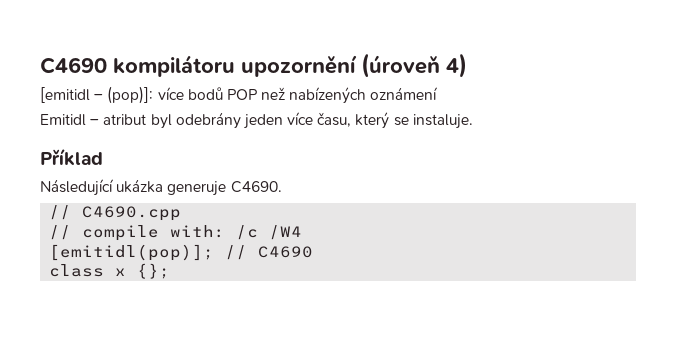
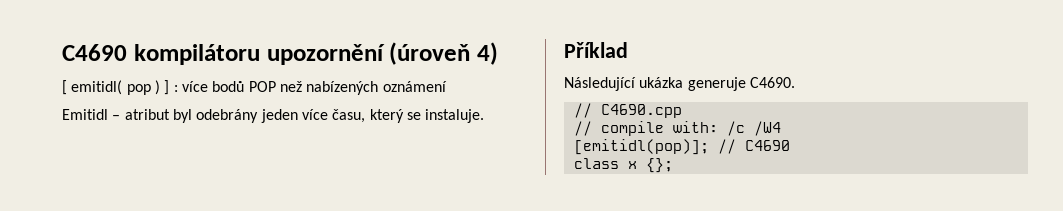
- [emitidl – (pop)]: více bodů POP než nabízených oznámení
+ [ emitidl( pop ) ] : více bodů POP než nabízených oznámení

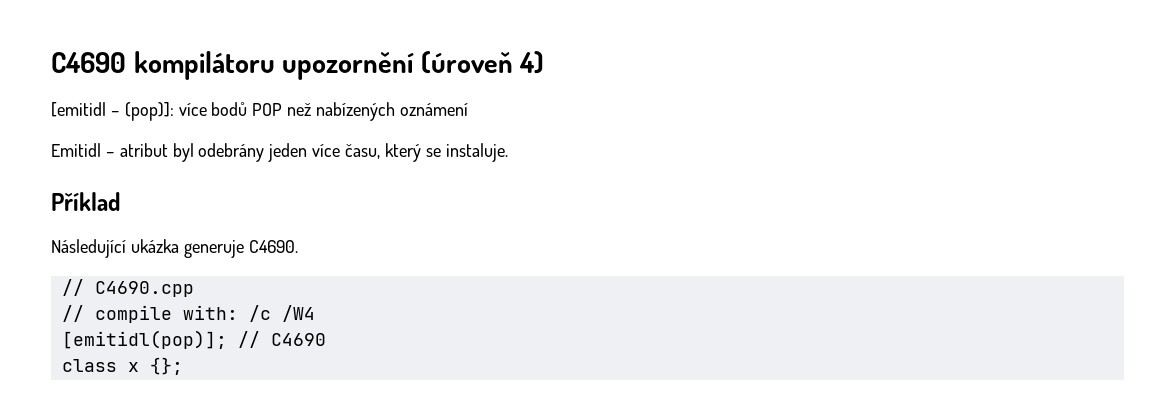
- [ emitidl( pop ) ] : více bodů POP než nabízených oznámení
+ [emitidl – (pop)]: více bodů POP než nabízených oznámení

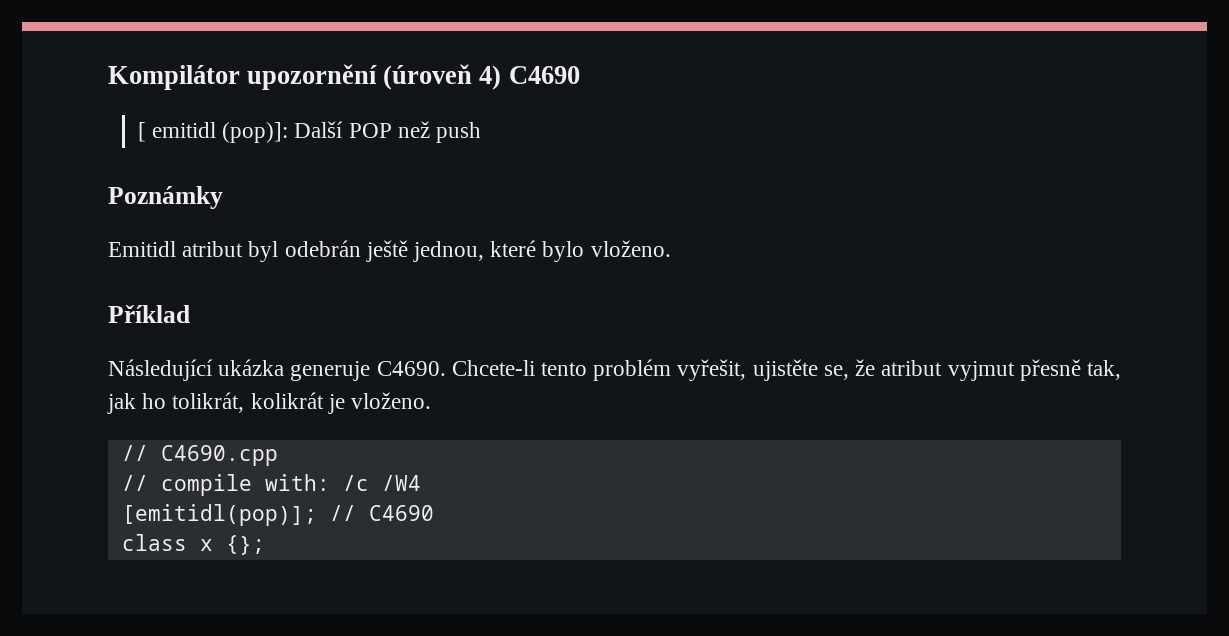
- C4690 kompilátoru upozornění (úroveň 4)
- [emitidl – (pop)]: více bodů POP než nabízených oznámení
+ Kompilátor upozornění (úroveň 4) C4690
+ [ emitidl (pop)]: Další POP než push
+ Poznámky
- Emitidl – atribut byl odebrány jeden více času, který se instaluje.
+ Emitidl atribut byl odebrán ještě jednou, které bylo vloženo.
+ Chcete-li tento problém vyřešit, ujistěte se, že atribut vyjmut přesně tak, jak ho tolikrát, kolikrát je vloženo.

